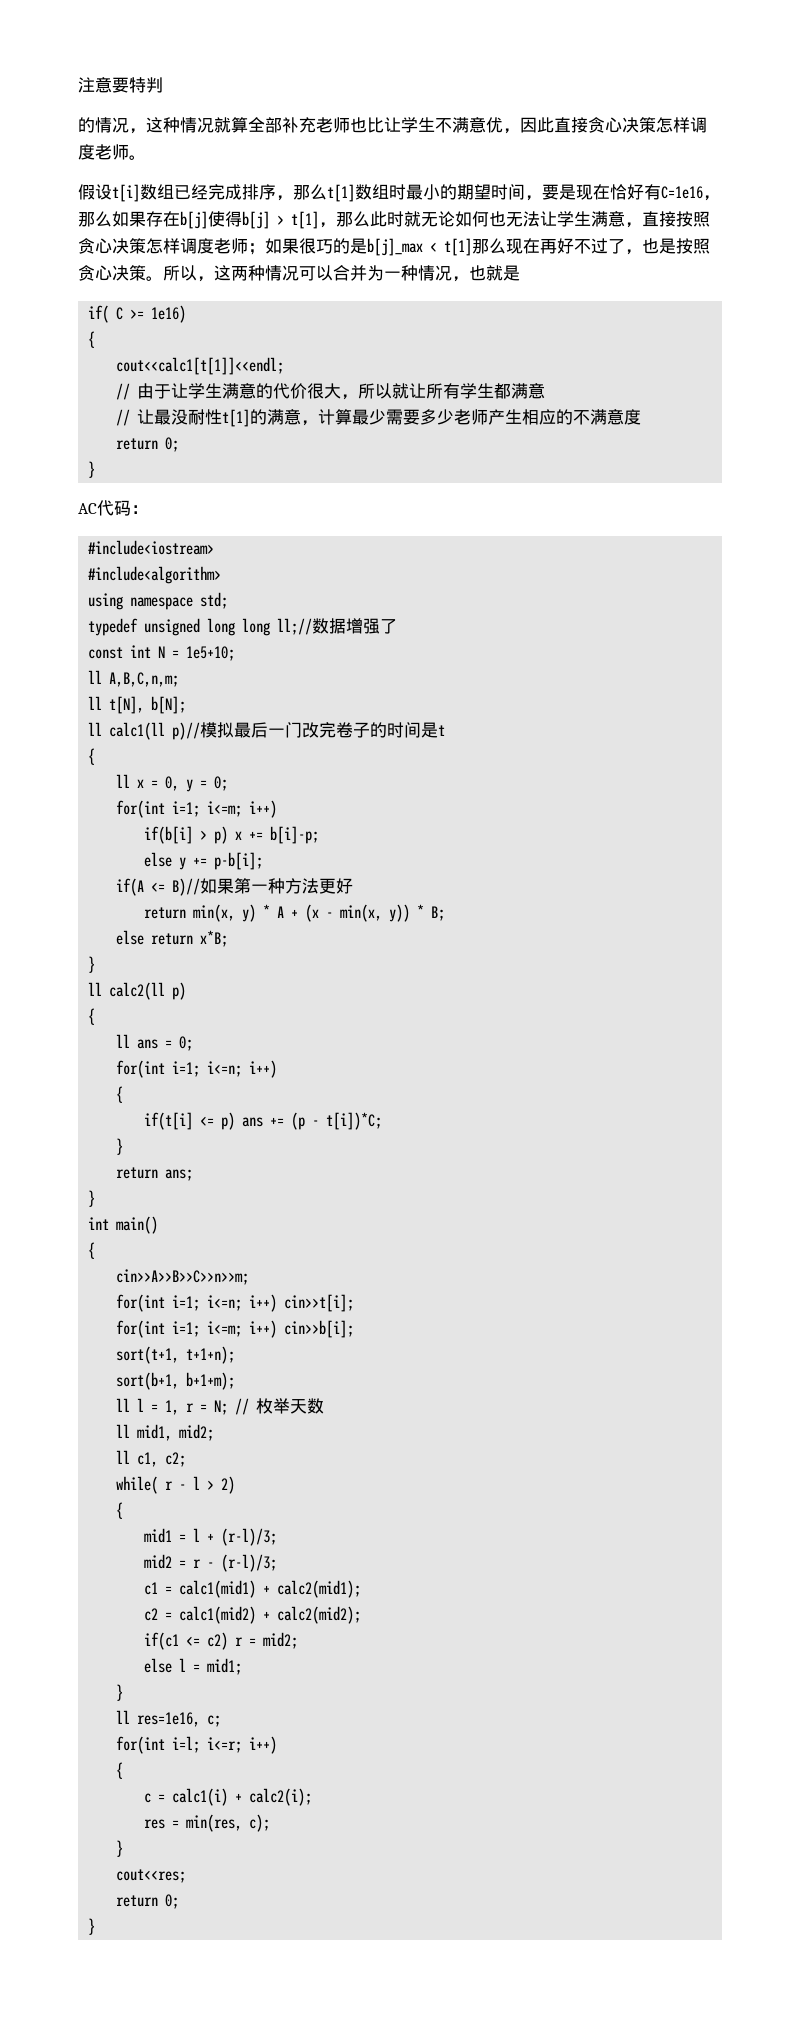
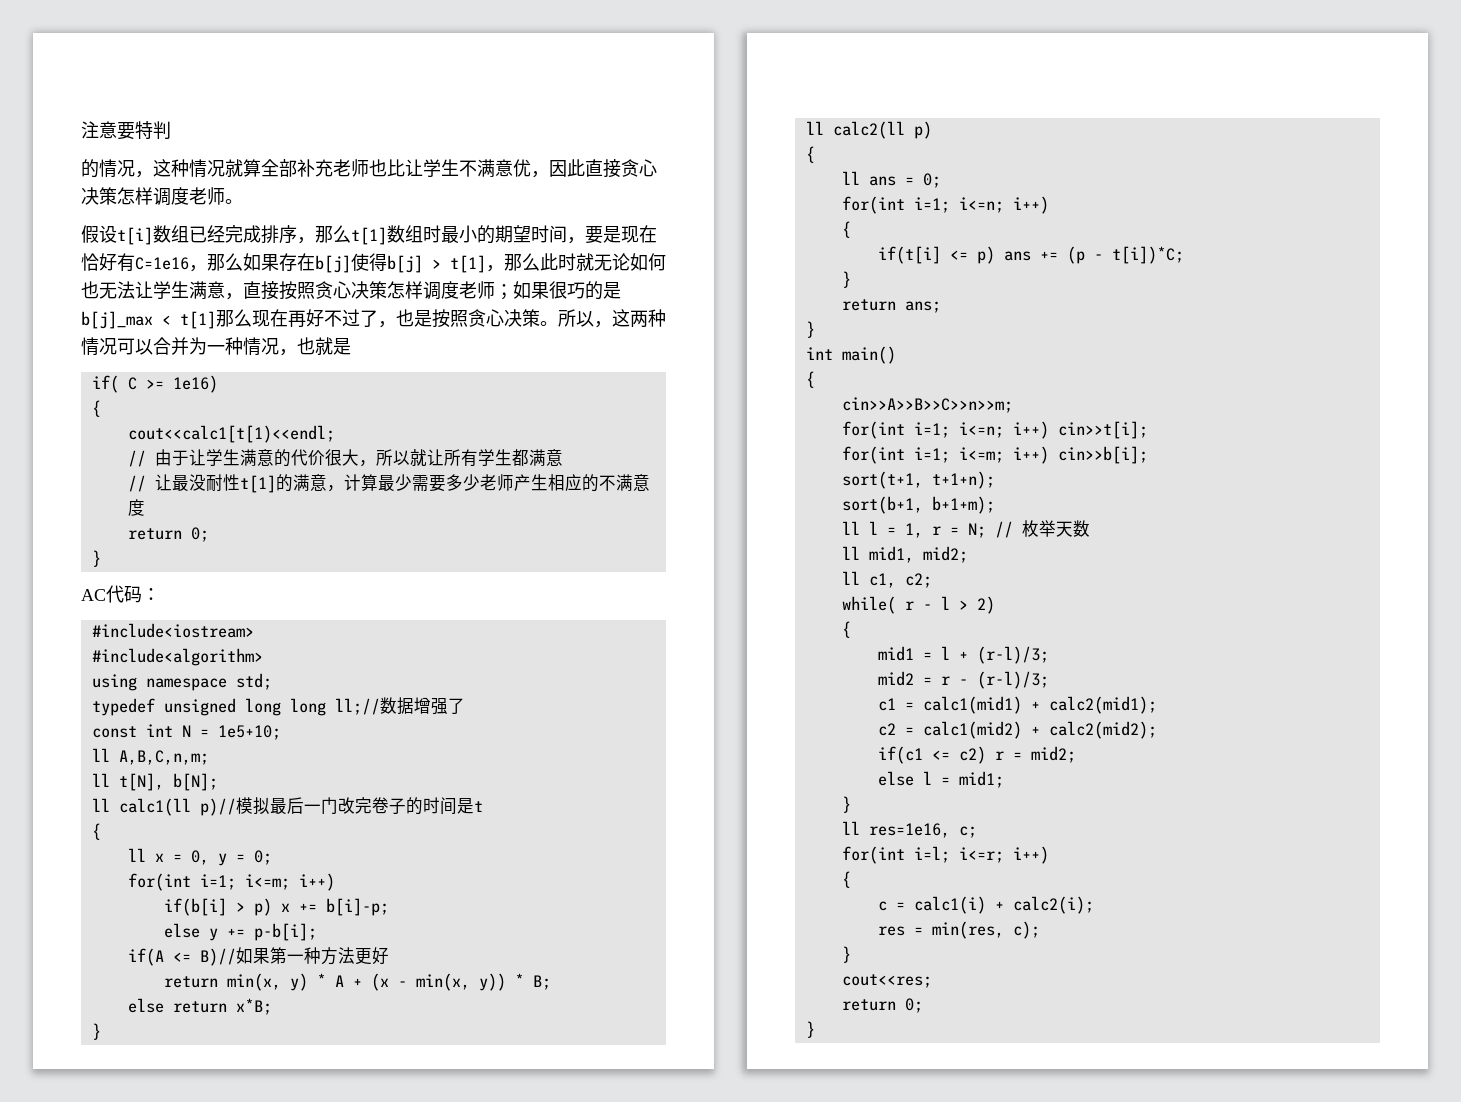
- cout<<calc1[t[1]]<<endl;
+ cout<<calc1[t[1)<<endl;

